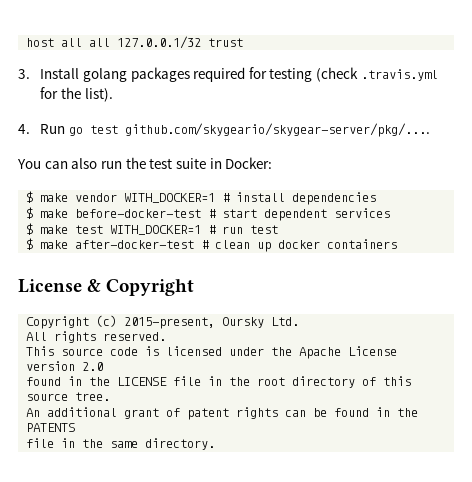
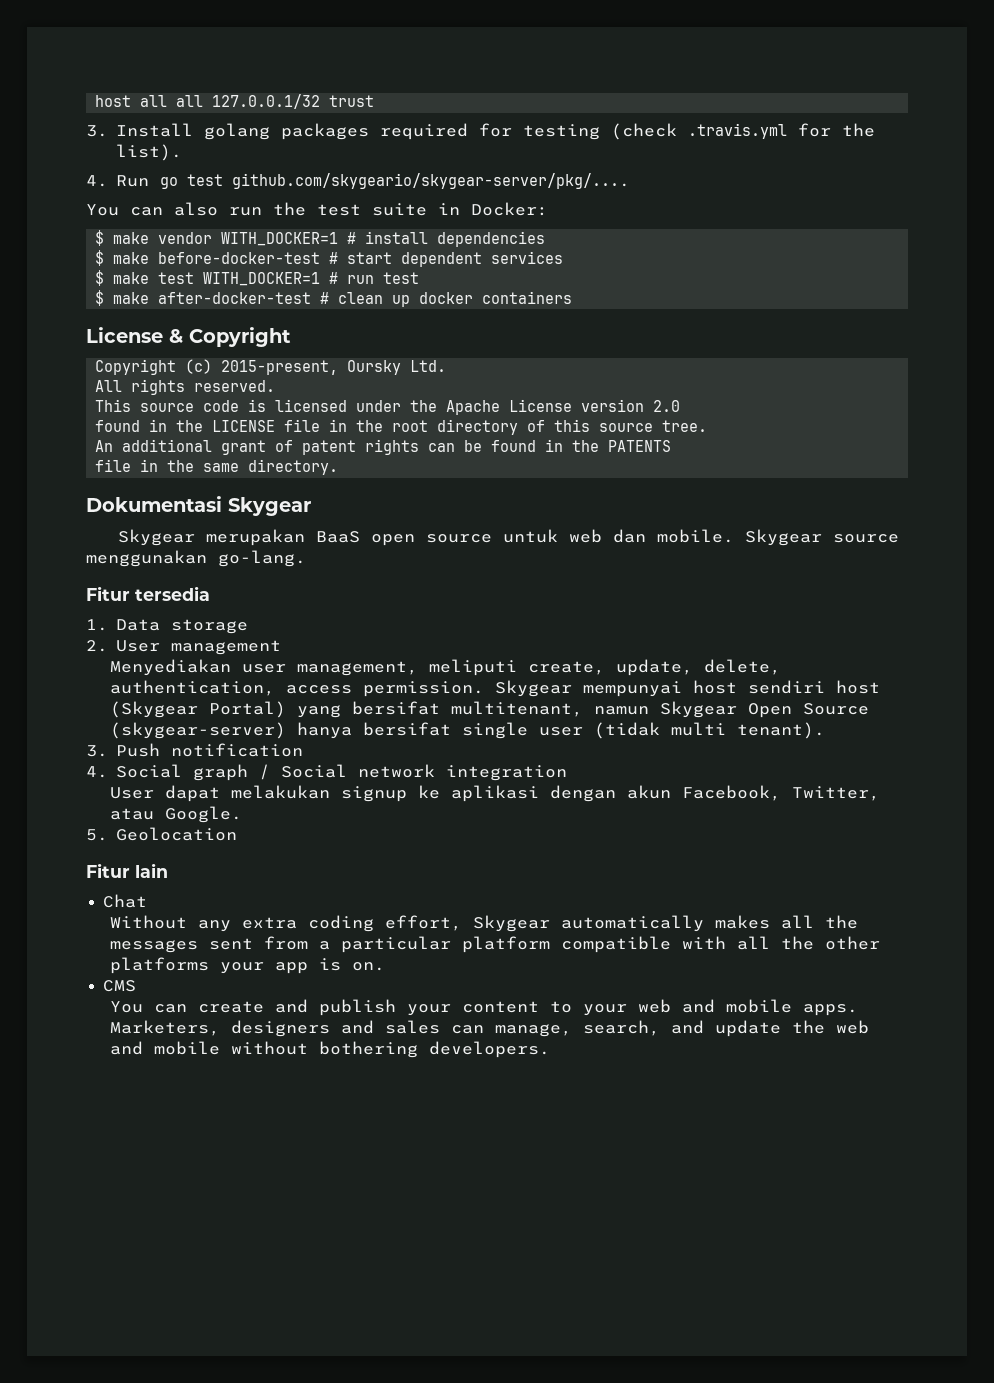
+ Dokumentasi Skygear
+ Skygear merupakan BaaS open source untuk web dan mobile. Skygear source menggunakan go-lang.
+ Fitur tersedia
+ 1. Data storage
+ 2. User management
+ Menyediakan user management, meliputi create, update, delete, authentication, access permission. Skygear mempunyai host sendiri host (Skygear Portal) yang bersifat multitenant, namun Skygear Open Source (skygear-server) hanya bersifat single user (tidak multi tenant).
+ 3. Push notification
+ 4. Social graph / Social network integration
+ User dapat melakukan signup ke aplikasi dengan akun Facebook, Twitter, atau Google.
+ 5. Geolocation
+ Fitur lain
+ Chat
+ Without any extra coding effort, Skygear automatically makes all the messages sent from a particular platform compatible with all the other platforms your app is on.
+ CMS
+ You can create and publish your content to your web and mobile apps. Marketers, designers and sales can manage, search, and update the web and mobile without bothering developers.

